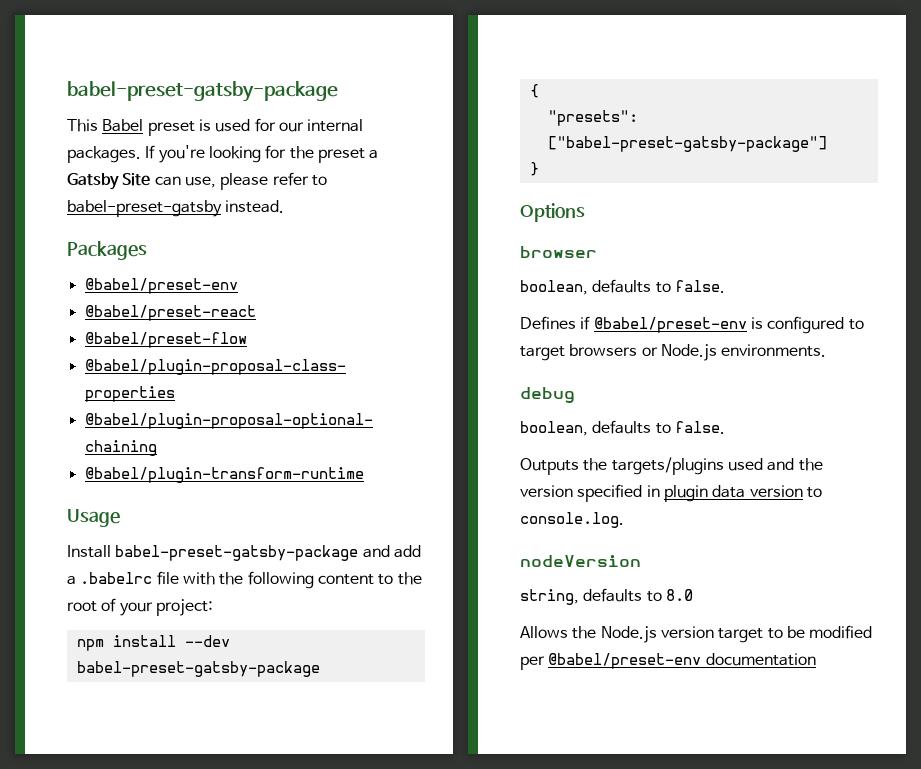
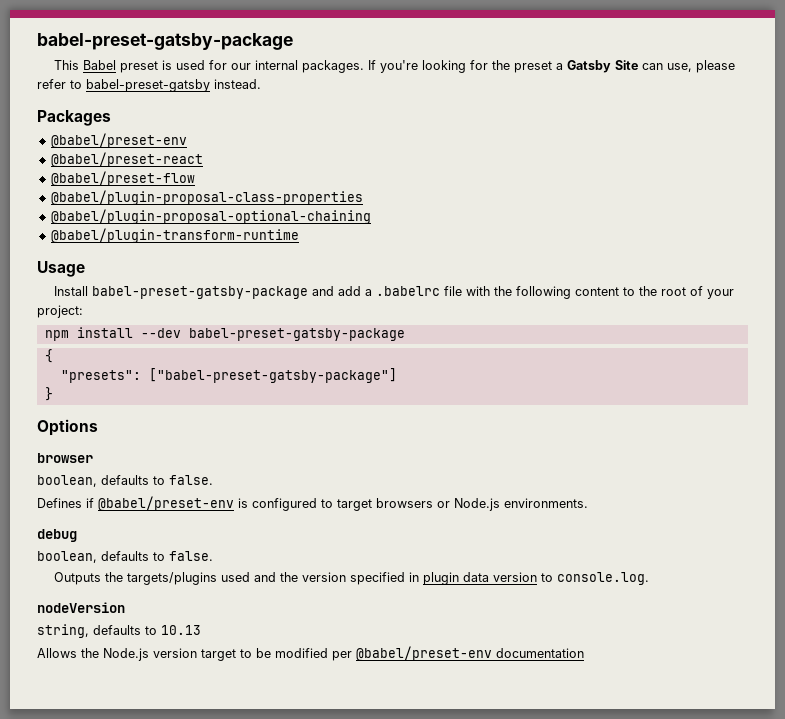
- string, defaults to 8.0
+ string, defaults to 10.13

